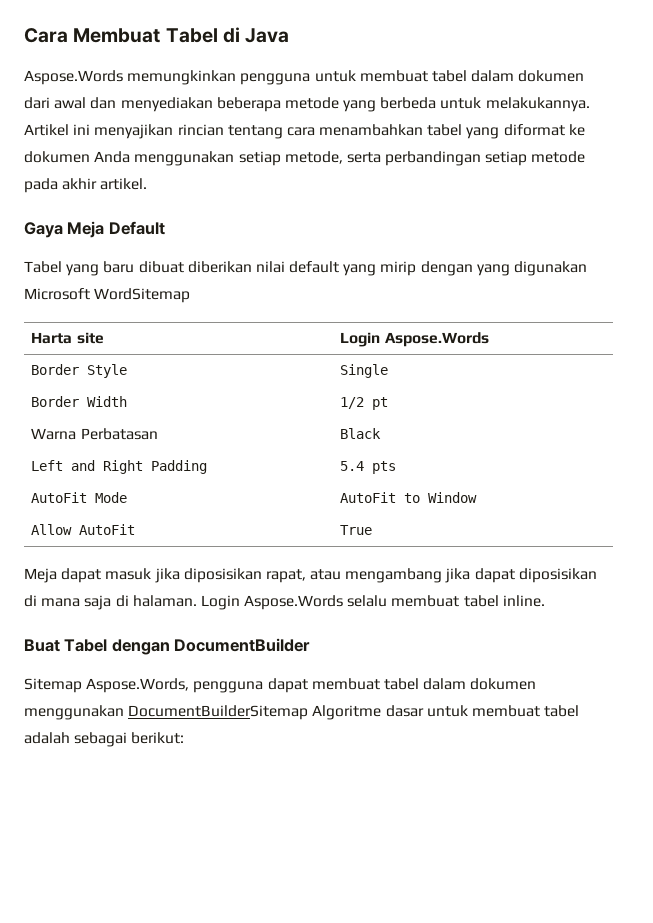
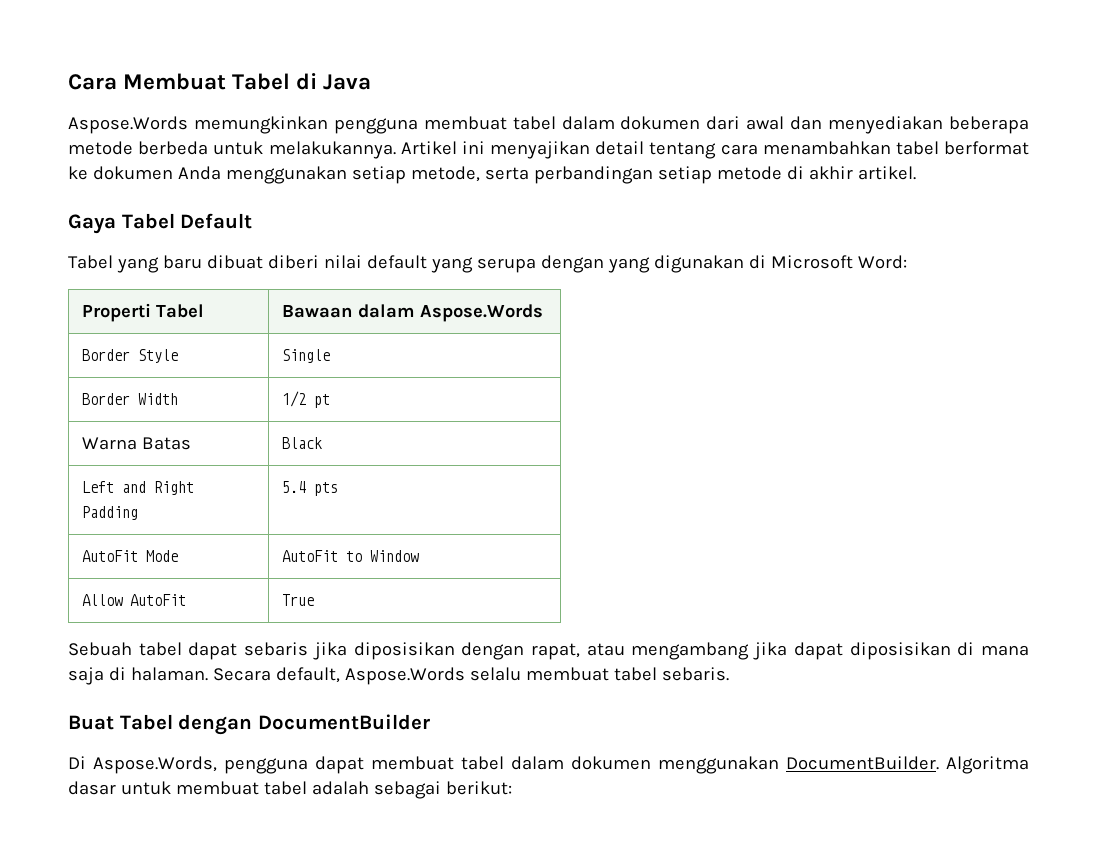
- Aspose.Words memungkinkan pengguna untuk membuat tabel dalam dokumen dari awal dan menyediakan beberapa metode yang berbeda untuk melakukannya.
+ Aspose.Words memungkinkan pengguna membuat tabel dalam dokumen dari awal dan menyediakan beberapa metode berbeda untuk melakukannya.
- Artikel ini menyajikan rincian tentang cara menambahkan tabel yang diformat ke dokumen Anda menggunakan setiap metode, serta perbandingan setiap metode pada akhir artikel.
+ Artikel ini menyajikan detail tentang cara menambahkan tabel berformat ke dokumen Anda menggunakan setiap metode, serta perbandingan setiap metode di akhir artikel.
- Gaya Meja Default
+ Gaya Tabel Default
- Tabel yang baru dibuat diberikan nilai default yang mirip dengan yang digunakan Microsoft WordSitemap
- Harta site | Login Aspose.Words
+ Tabel yang baru dibuat diberi nilai default yang serupa dengan yang digunakan di Microsoft Word:
+ Properti Tabel | Bawaan dalam Aspose.Words
- Warna Perbatasan | Black
+ Warna Batas | Black
- Meja dapat masuk jika diposisikan rapat, atau mengambang jika dapat diposisikan di mana saja di halaman.
+ Sebuah tabel dapat sebaris jika diposisikan dengan rapat, atau mengambang jika dapat diposisikan di mana saja di halaman.
- Login Aspose.Words selalu membuat tabel inline.
+ Secara default, Aspose.Words selalu membuat tabel sebaris.
- Sitemap Aspose.Words, pengguna dapat membuat tabel dalam dokumen menggunakan DocumentBuilderSitemap Algoritme dasar untuk membuat tabel adalah sebagai berikut:
+ Di Aspose.Words, pengguna dapat membuat tabel dalam dokumen menggunakan DocumentBuilder. Algoritma dasar untuk membuat tabel adalah sebagai berikut:

